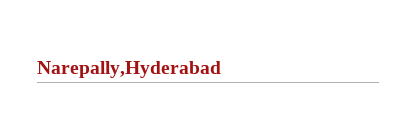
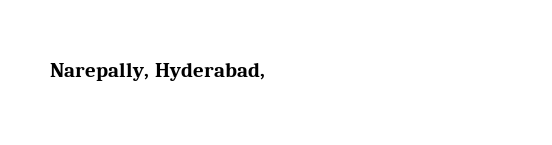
- Narepally,Hyderabad
+ Narepally, Hyderabad,

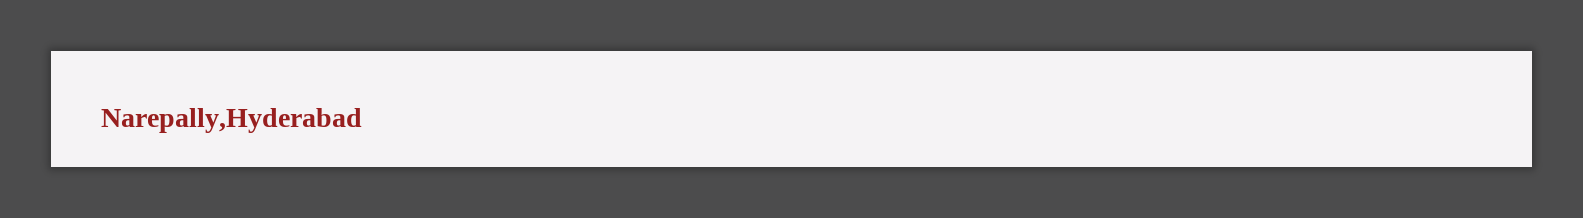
- Narepally, Hyderabad,
+ Narepally,Hyderabad

